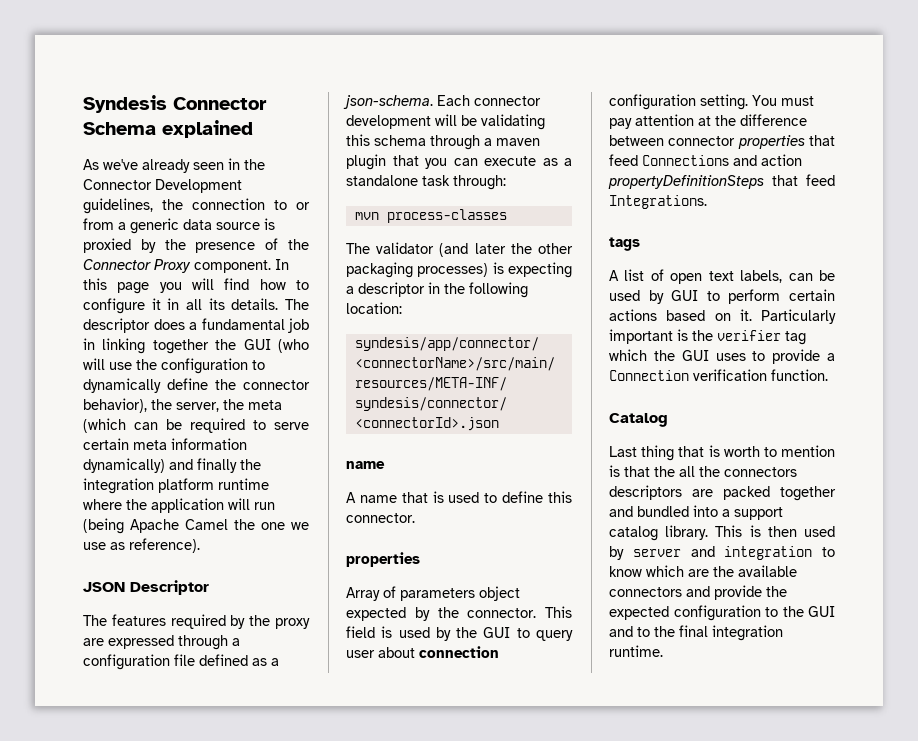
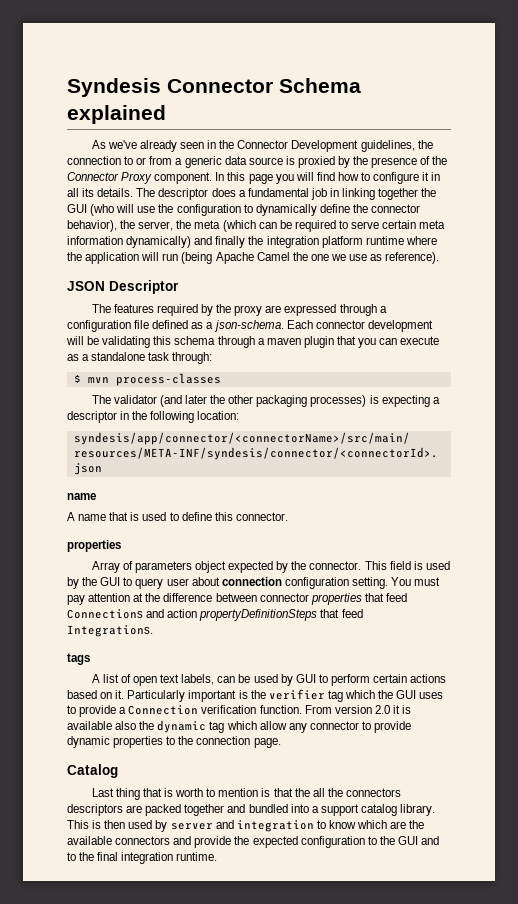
- mvn process-classes
+ $ mvn process-classes
+ From version 2.0 it is available also the dynamic tag which allow any connector to provide dynamic properties to the connection page.

